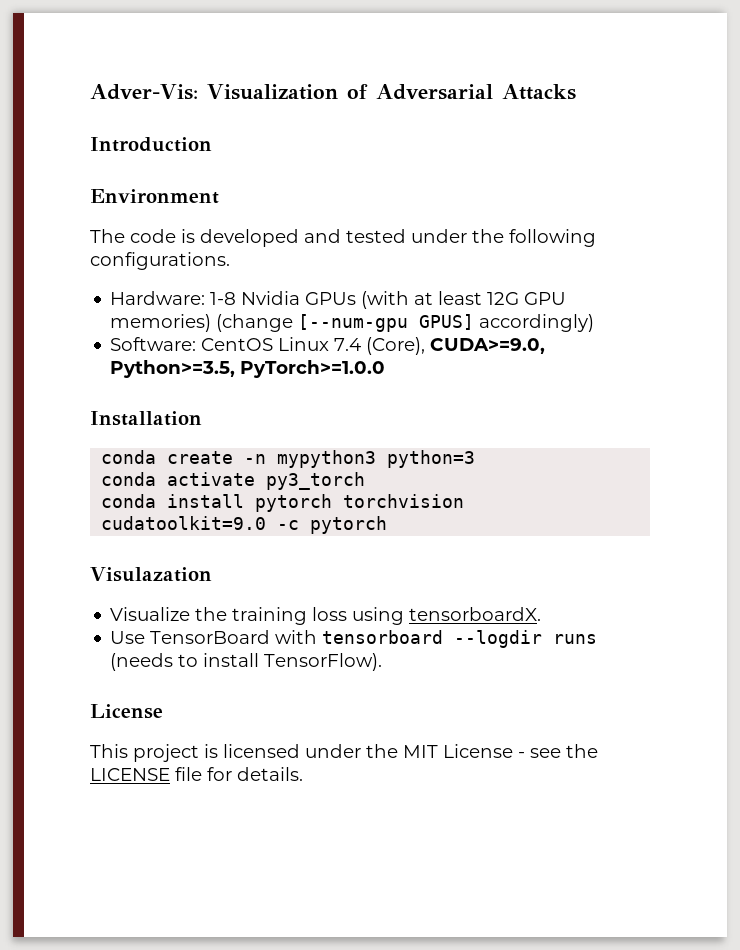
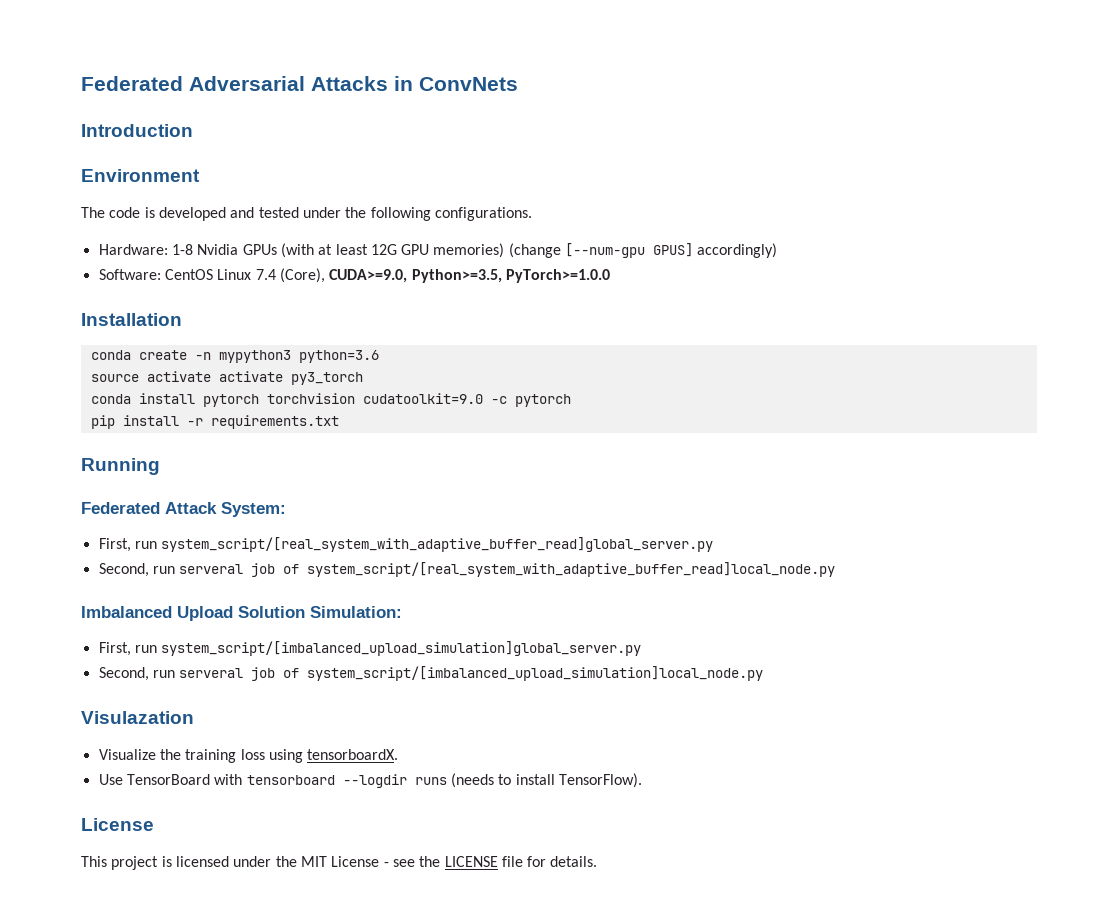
- Adver-Vis: Visualization of Adversarial Attacks
+ Federated Adversarial Attacks in ConvNets
- conda create -n mypython3 python=3
- conda activate py3_torch
+ conda create -n mypython3 python=3.6
+ source activate activate py3_torch
+ pip install -r requirements.txt
+ Running
+ Federated Attack System:
+ First, run system_script/[real_system_with_adaptive_buffer_read]global_server.py
+ Second, run serveral job of system_script/[real_system_with_adaptive_buffer_read]local_node.py
+ Imbalanced Upload Solution Simulation:
+ First, run system_script/[imbalanced_upload_simulation]global_server.py
+ Second, run serveral job of system_script/[imbalanced_upload_simulation]local_node.py

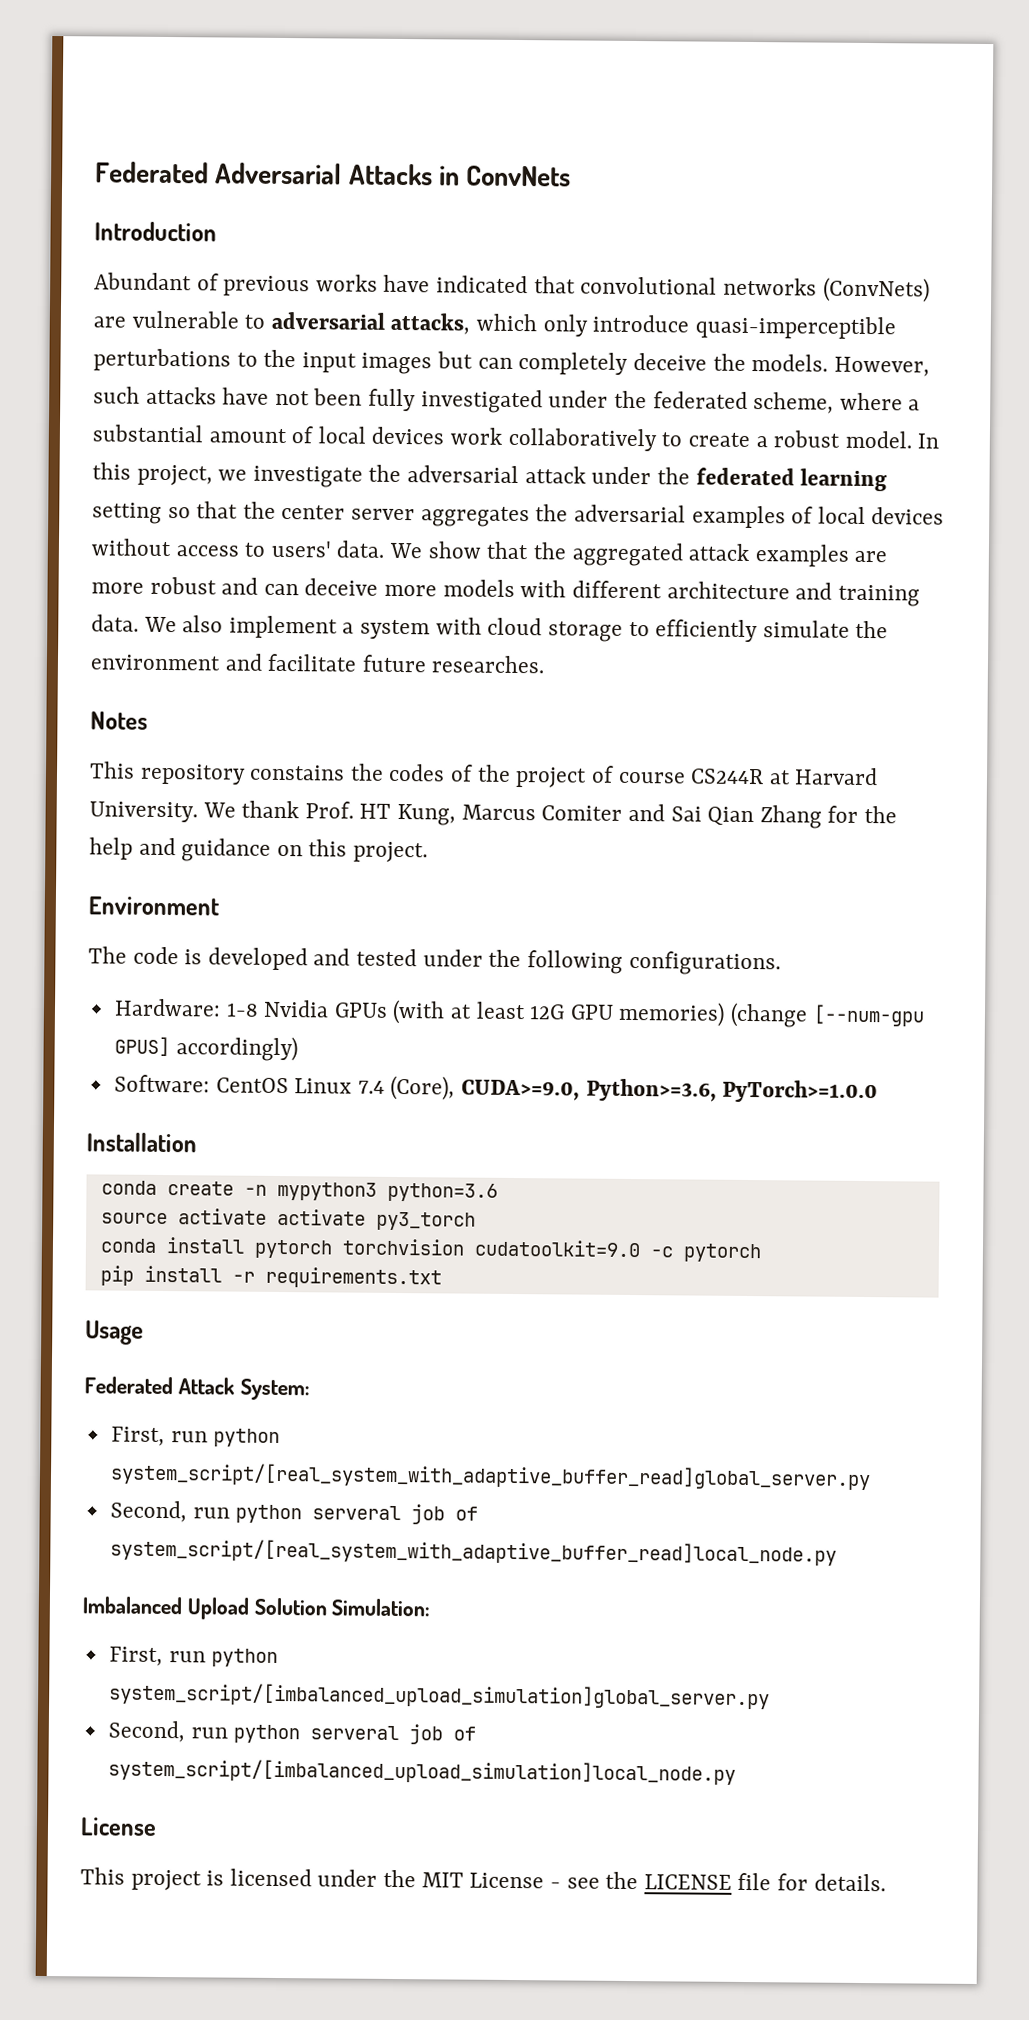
+ Abundant of previous works have indicated that convolutional networks (ConvNets) are vulnerable to adversarial attacks, which only introduce quasi-imperceptible perturbations to the input images but can completely deceive the models. However, such attacks have not been fully investigated under the federated scheme, where a substantial amount of local devices work collaboratively to create a robust model. In this project, we investigate the adversarial attack under the federated learning setting so that the center server aggregates the adversarial examples of local devices without access to users' data. We show that the aggregated attack examples are more robust and can deceive more models with different architecture and training data. We also implement a system with cloud storage to efficiently simulate the environment and facilitate future researches.
+ Notes
+ This repository constains the codes of the project of course CS244R at Harvard University. We thank Prof. HT Kung, Marcus Comiter and Sai Qian Zhang for the help and guidance on this project.
- Software: CentOS Linux 7.4 (Core), CUDA>=9.0, Python>=3.5, PyTorch>=1.0.0
+ Software: CentOS Linux 7.4 (Core), CUDA>=9.0, Python>=3.6, PyTorch>=1.0.0
- Running
+ Usage
- First, run system_script/[real_system_with_adaptive_buffer_read]global_server.py
+ First, run python system_script/[real_system_with_adaptive_buffer_read]global_server.py
- Second, run serveral job of system_script/[real_system_with_adaptive_buffer_read]local_node.py
+ Second, run python serveral job of system_script/[real_system_with_adaptive_buffer_read]local_node.py
- First, run system_script/[imbalanced_upload_simulation]global_server.py
+ First, run python system_script/[imbalanced_upload_simulation]global_server.py
- Second, run serveral job of system_script/[imbalanced_upload_simulation]local_node.py
+ Second, run python serveral job of system_script/[imbalanced_upload_simulation]local_node.py
- Visulazation
- Visualize the training loss using tensorboardX.
- Use TensorBoard with tensorboard --logdir runs (needs to install TensorFlow).

